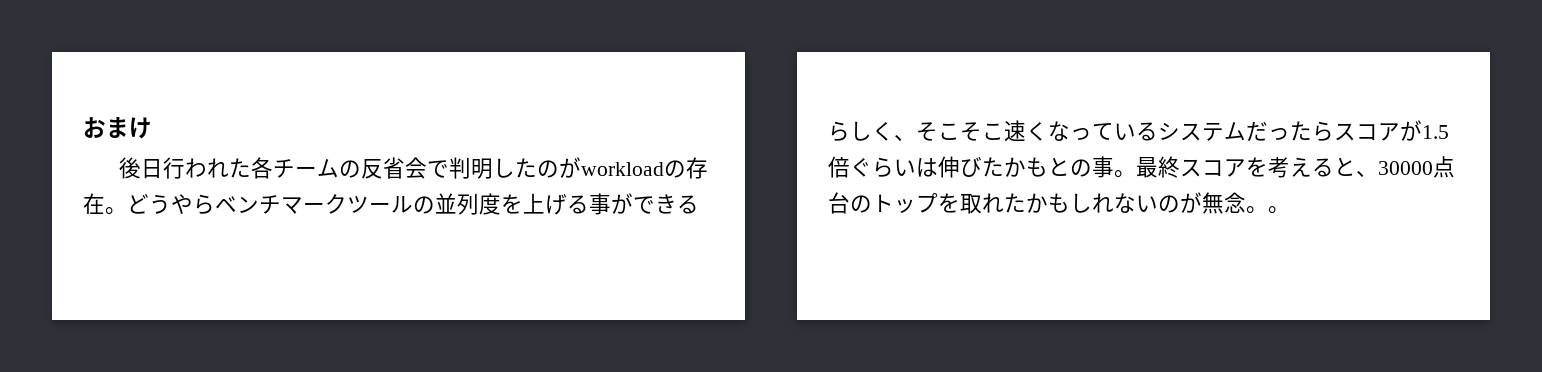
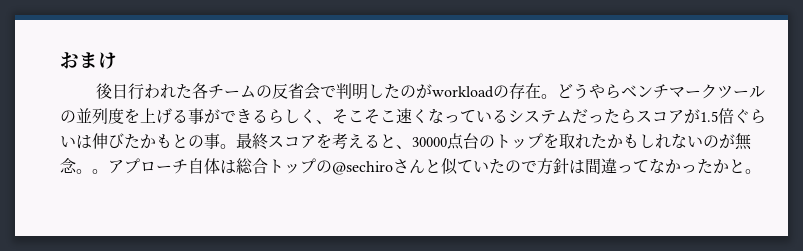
+ アプローチ自体は総合トップの@sechiroさんと似ていたので方針は間違ってなかったかと。

